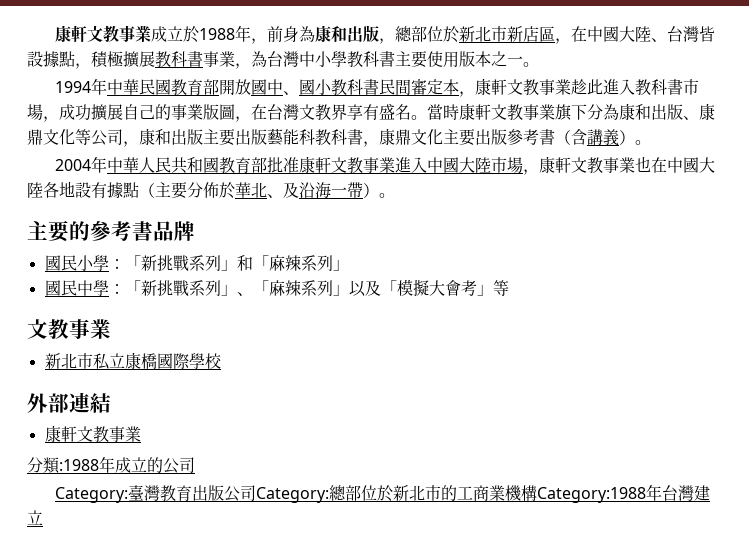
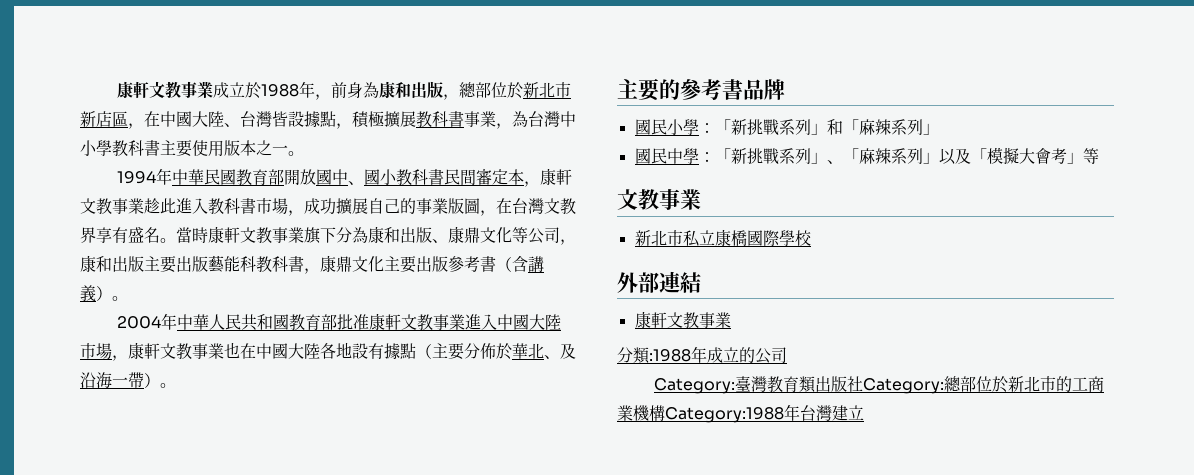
- Category:臺灣教育出版公司Category:總部位於新北市的工商業機構Category:1988年台灣建立
+ Category:臺灣教育類出版社Category:總部位於新北市的工商業機構Category:1988年台灣建立

